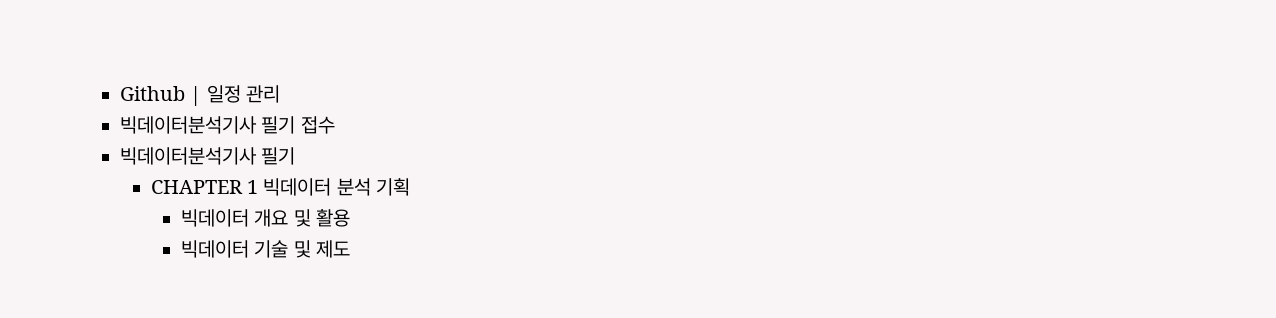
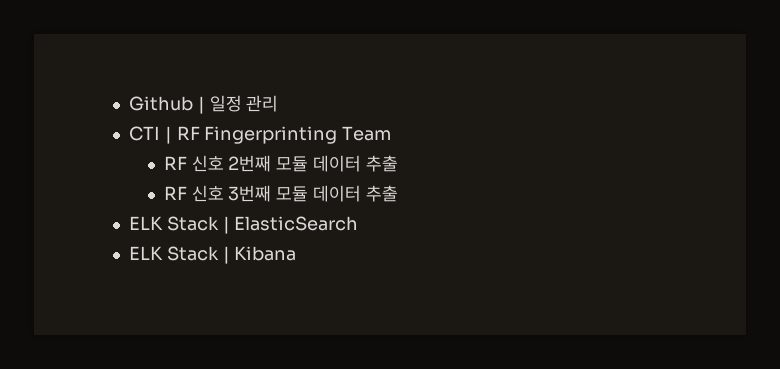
- 빅데이터분석기사 필기 접수
- 빅데이터분석기사 필기
- CHAPTER 1 빅데이터 분석 기획
- 빅데이터 개요 및 활용
- 빅데이터 기술 및 제도
+ CTI | RF Fingerprinting Team
+ RF 신호 2번째 모듈 데이터 추출
+ RF 신호 3번째 모듈 데이터 추출
+ ELK Stack | ElasticSearch
+ ELK Stack | Kibana

